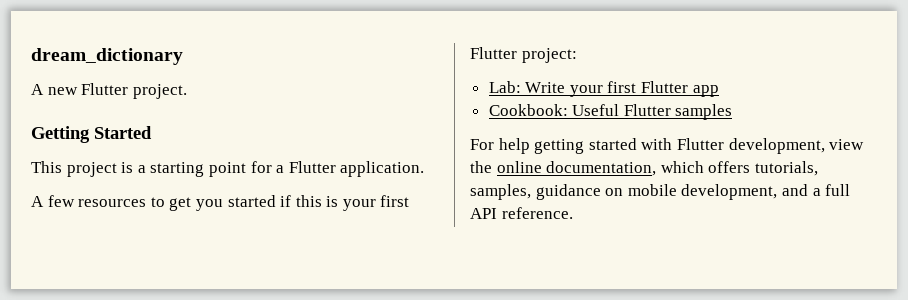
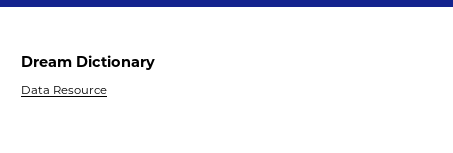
- dream_dictionary
- A new Flutter project.
- Getting Started
- This project is a starting point for a Flutter application.
- A few resources to get you started if this is your first Flutter project:
- Lab: Write your first Flutter app
- Cookbook: Useful Flutter samples
- For help getting started with Flutter development, view the online documentation, which offers tutorials, samples, guidance on mobile development, and a full API reference.
+ Dream Dictionary
+ Data Resource

